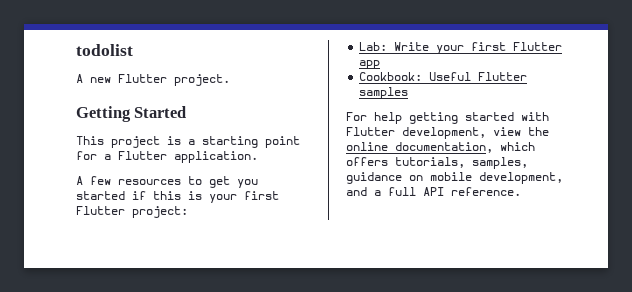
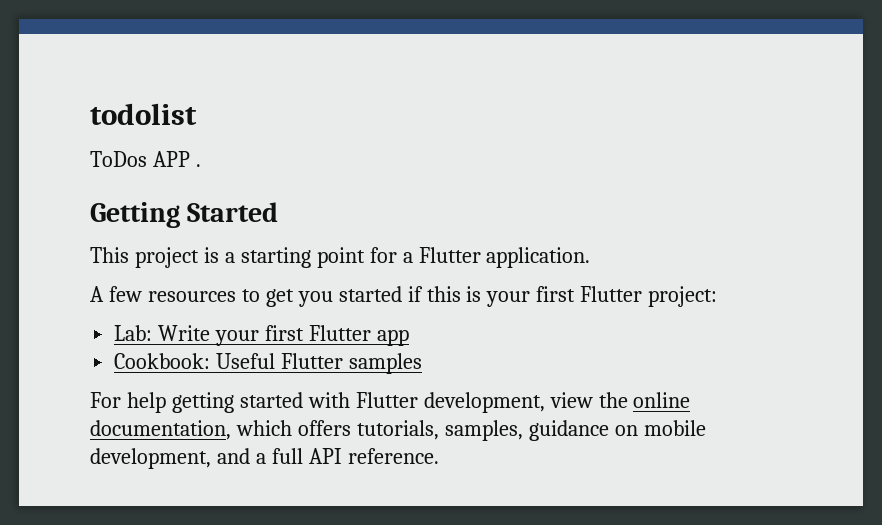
- A new Flutter project.
+ ToDos APP .

